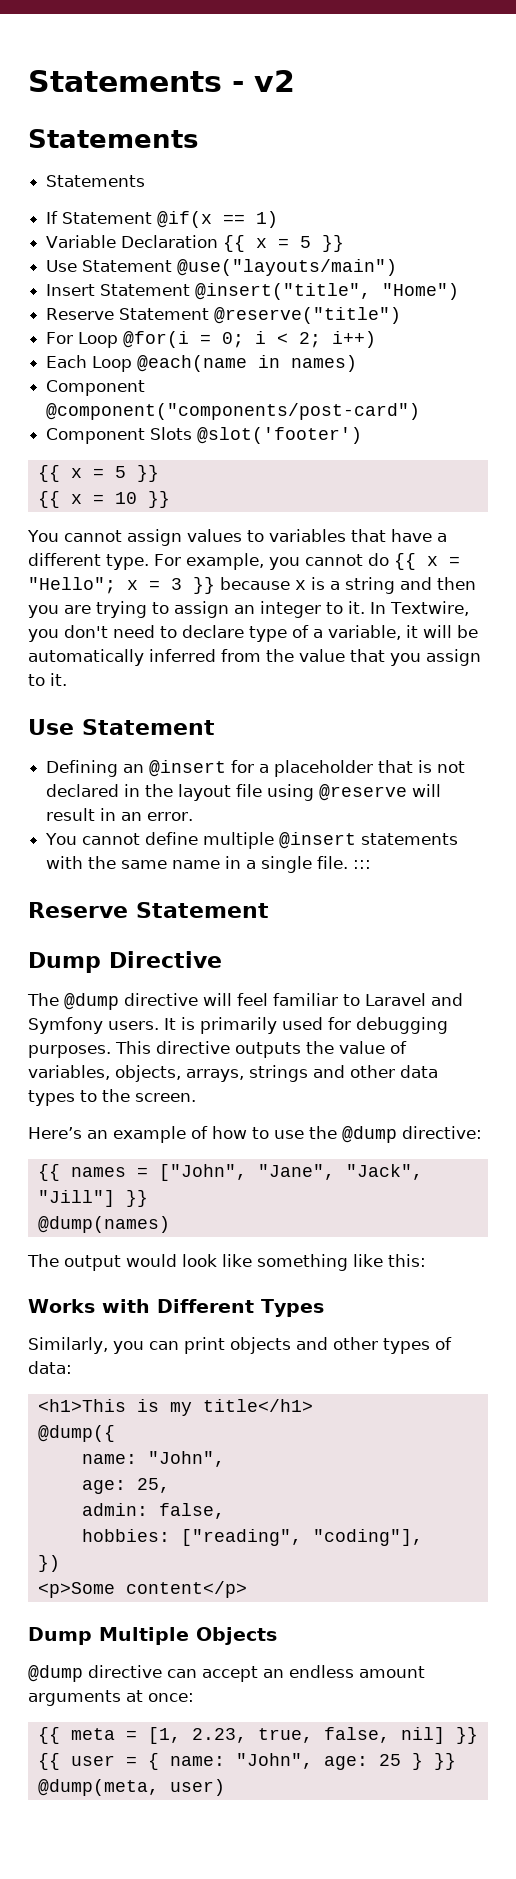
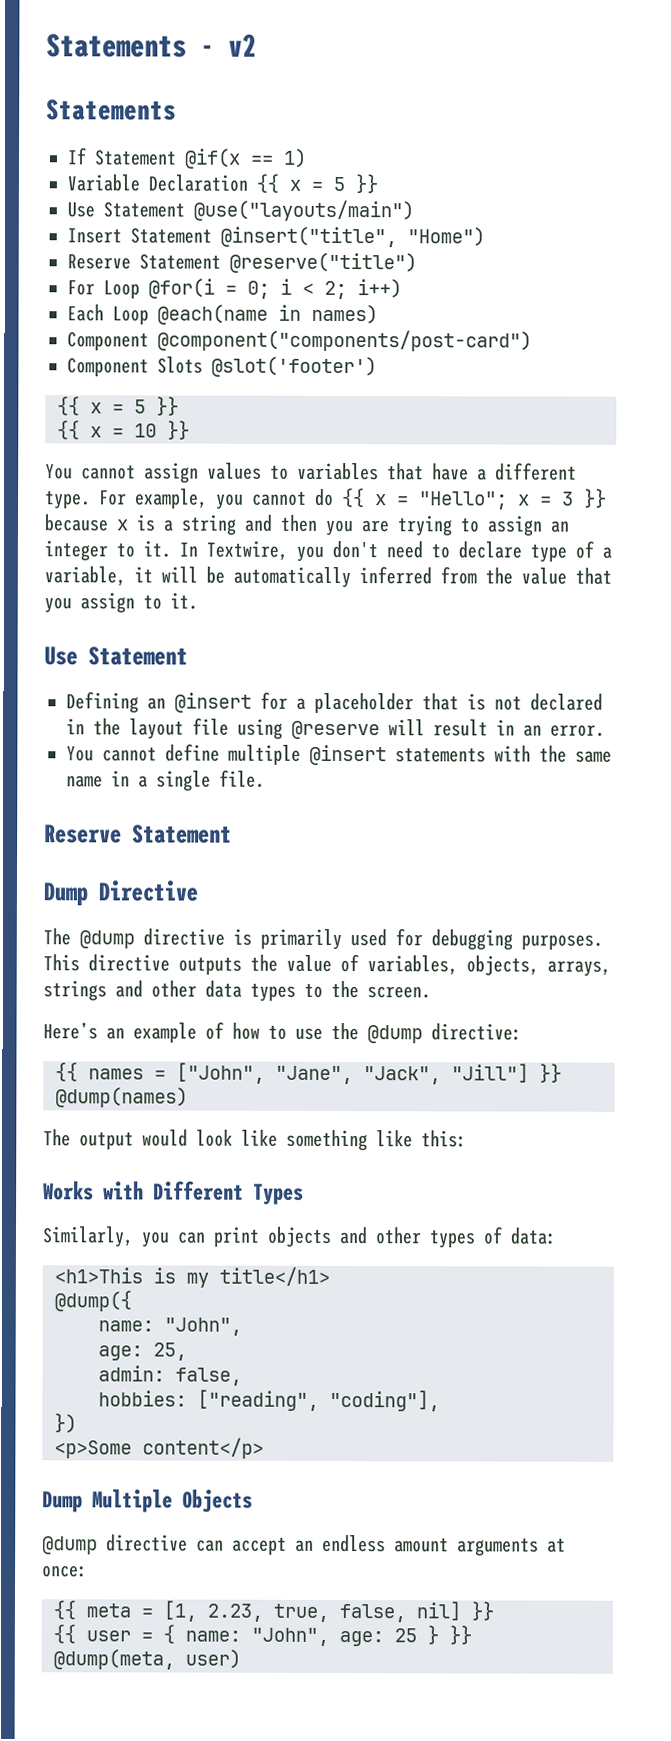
  Statements - v2
- Statements
- You cannot define multiple @insert statements with the same name in a single file. :::
+ You cannot define multiple @insert statements with the same name in a single file.
- The @dump directive will feel familiar to Laravel and Symfony users. It is primarily used for debugging purposes.
+ The @dump directive is primarily used for debugging purposes.

